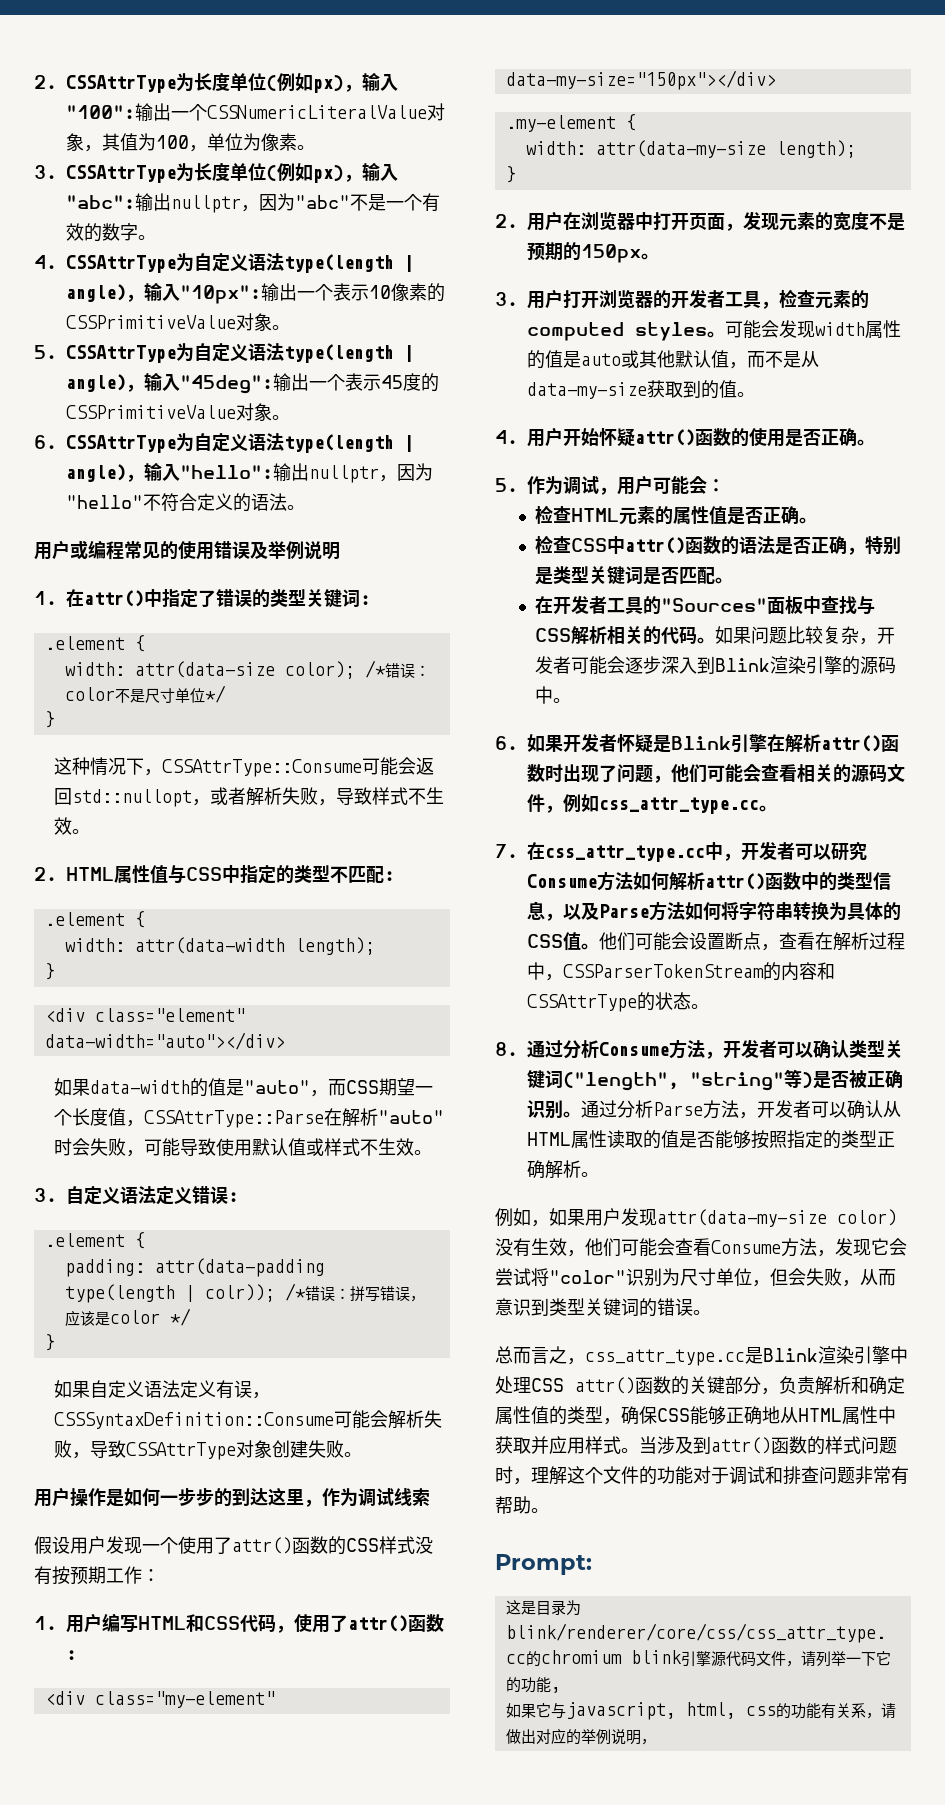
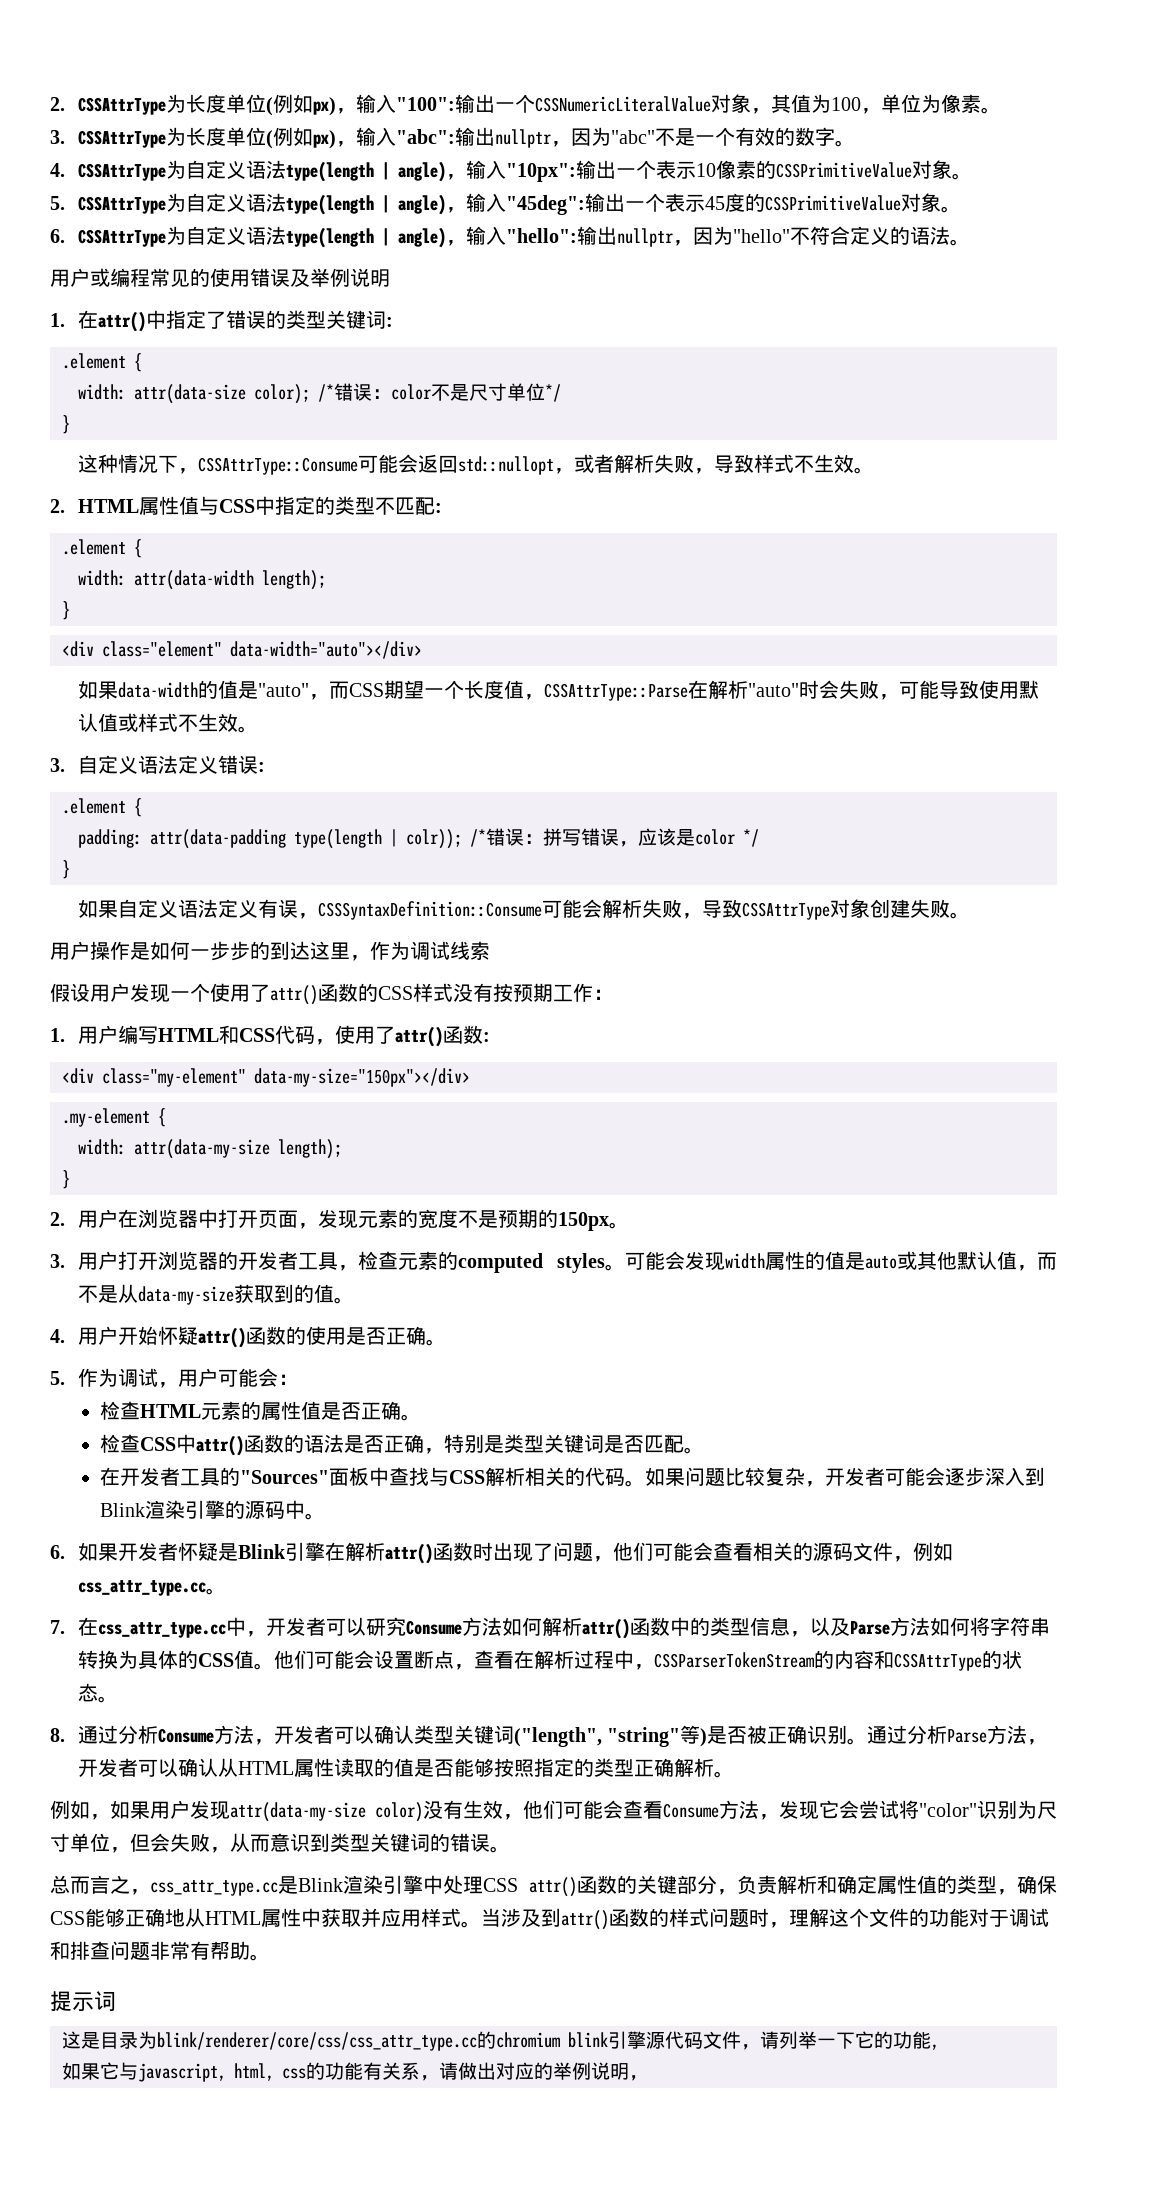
- Prompt:
+ 提示词

